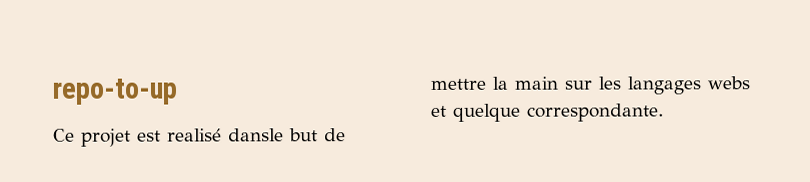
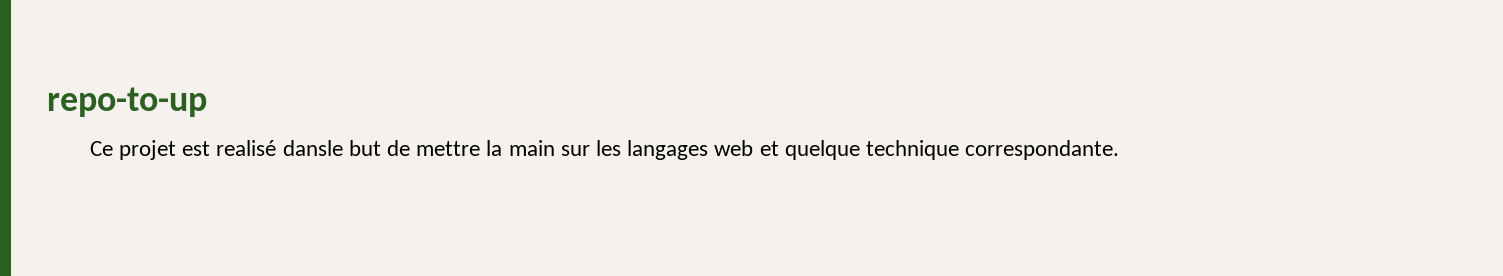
- Ce projet est realisé dansle but de mettre la main sur les langages webs et quelque correspondante.
+ Ce projet est realisé dansle but de mettre la main sur les langages web et quelque technique correspondante.

